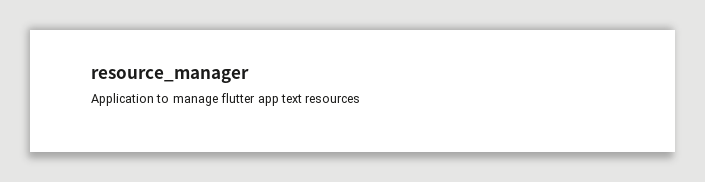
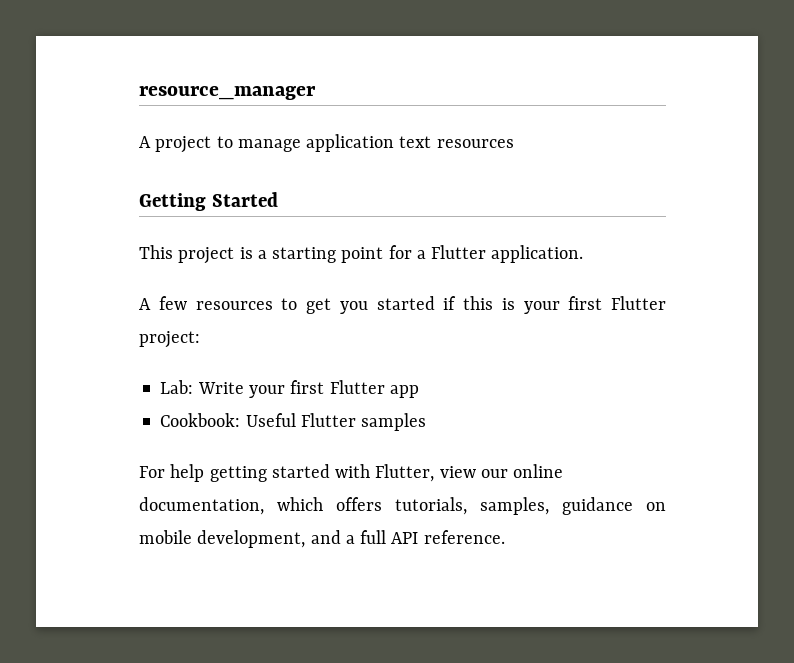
- Application to manage flutter app text resources
+ A project to manage application text resources
+ Getting Started
+ This project is a starting point for a Flutter application.
+ A few resources to get you started if this is your first Flutter project:
+ Lab: Write your first Flutter app
+ Cookbook: Useful Flutter samples
+ For help getting started with Flutter, view our online documentation, which offers tutorials, samples, guidance on mobile development, and a full API reference.

